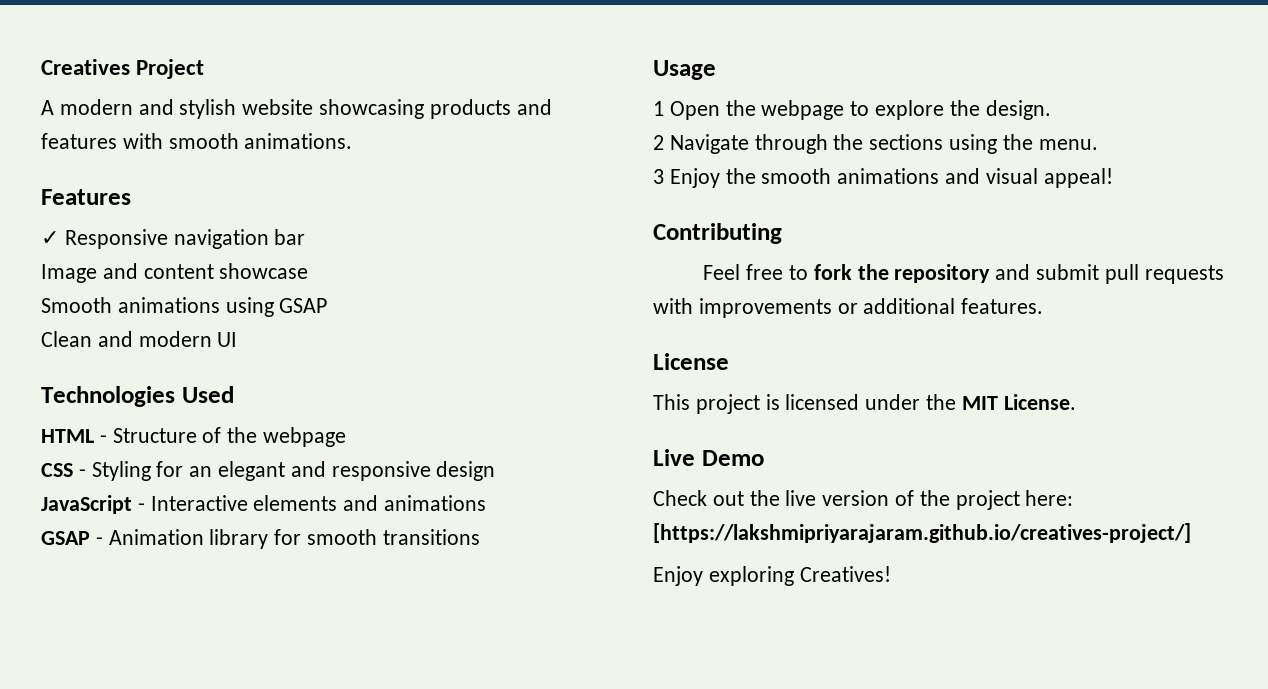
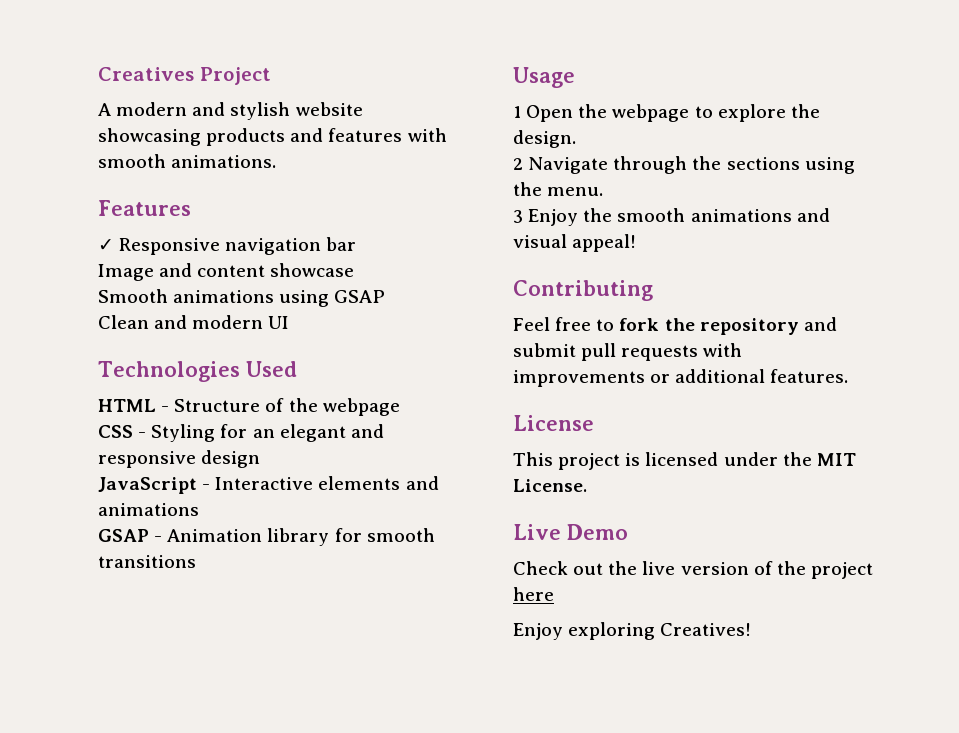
- Check out the live version of the project here: [https://lakshmipriyarajaram.github.io/creatives-project/]
+ Check out the live version of the project here

